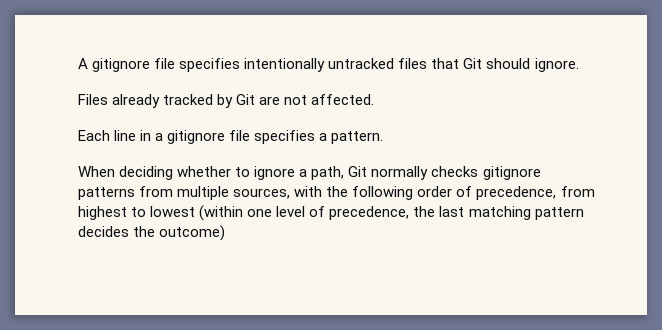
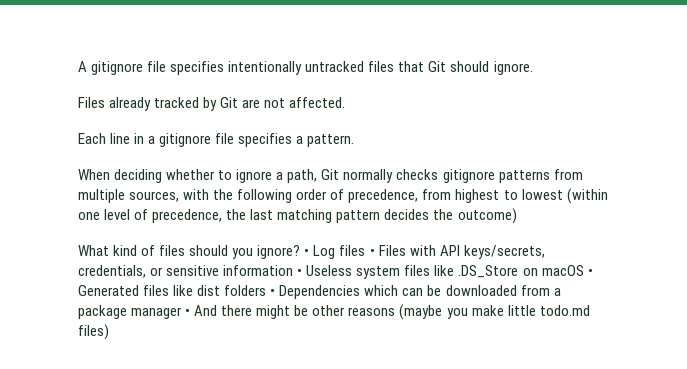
+ What kind of files should you ignore? • Log files • Files with API keys/secrets, credentials, or sensitive information • Useless system files like .DS_Store on macOS • Generated files like dist folders • Dependencies which can be downloaded from a package manager • And there might be other reasons (maybe you make little todo.md files)

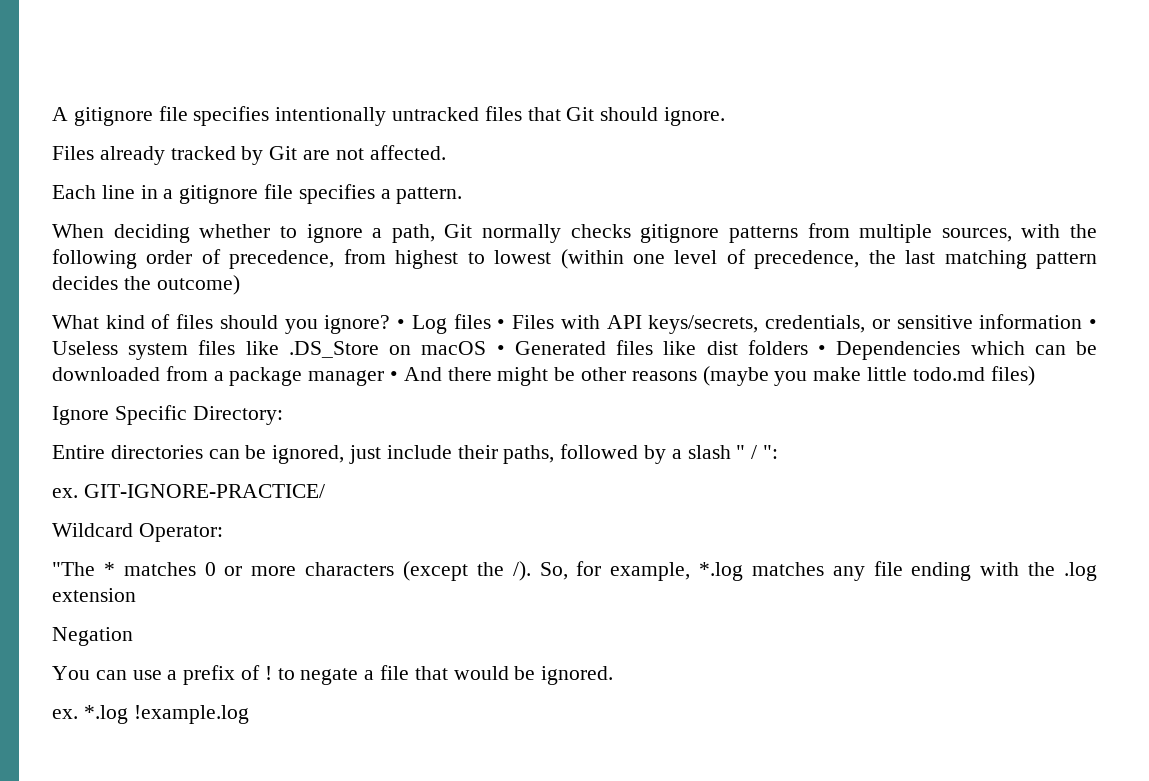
+ Ignore Specific Directory:
+ Entire directories can be ignored, just include their paths, followed by a slash " / ":
+ ex. GIT-IGNORE-PRACTICE/
+ Wildcard Operator:
+ "The * matches 0 or more characters (except the /). So, for example, *.log matches any file ending with the .log extension
+ Negation
+ You can use a prefix of ! to negate a file that would be ignored.
+ ex. *.log !example.log

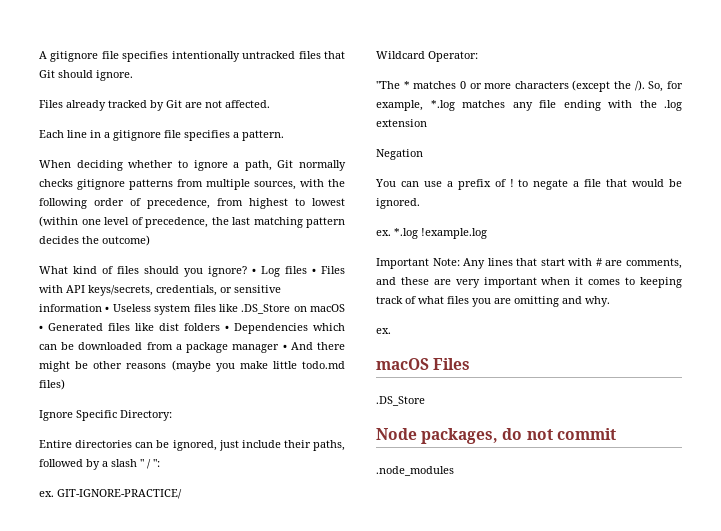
+ Important Note: Any lines that start with # are comments, and these are very important when it comes to keeping track of what files you are omitting and why.
+ ex.
+ macOS Files
+ .DS_Store
+ Node packages, do not commit
+ .node_modules

